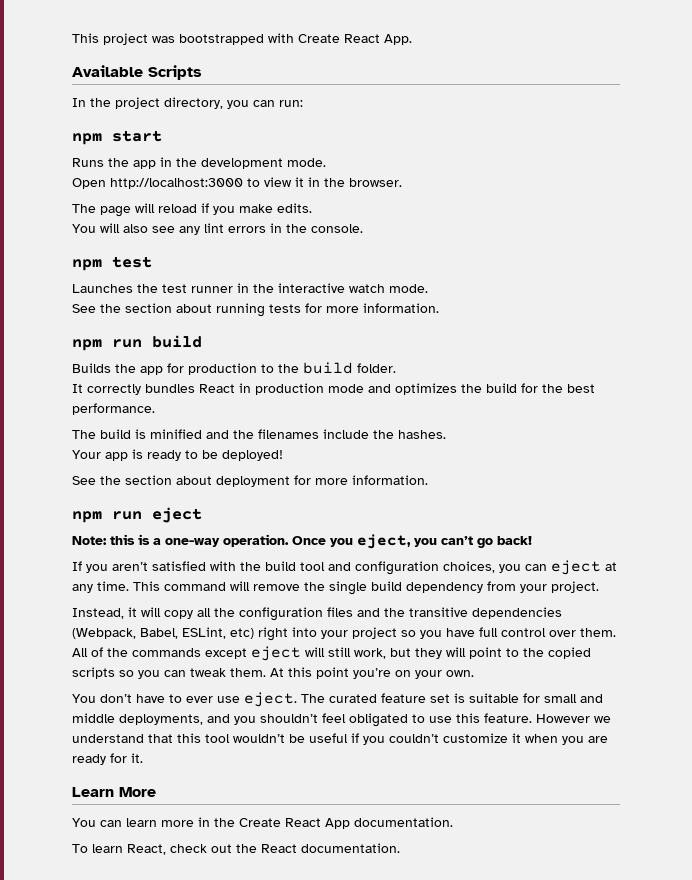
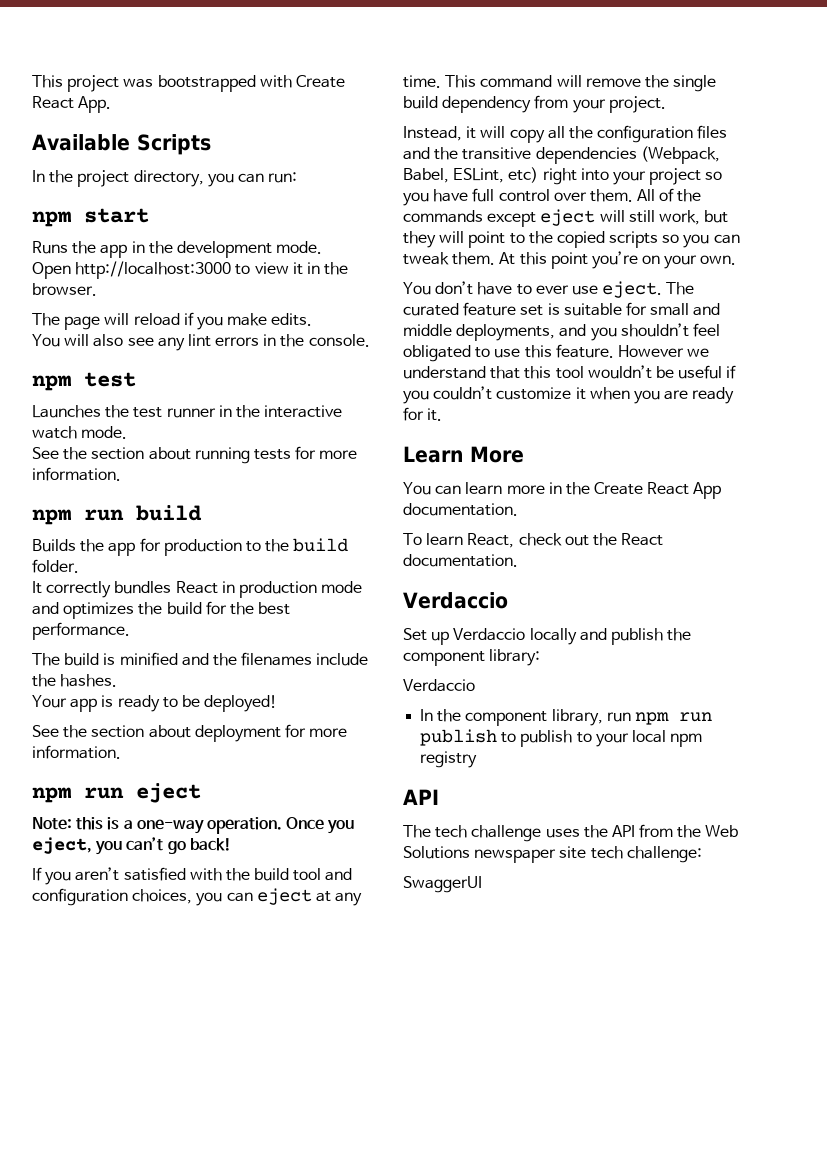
  To learn React, check out the React documentation.
+ Verdaccio
+ Set up Verdaccio locally and publish the component library:
+ Verdaccio
+ In the component library, run npm run publish to publish to your local npm registry
+ API
+ The tech challenge uses the API from the Web Solutions newspaper site tech challenge:
+ SwaggerUI

